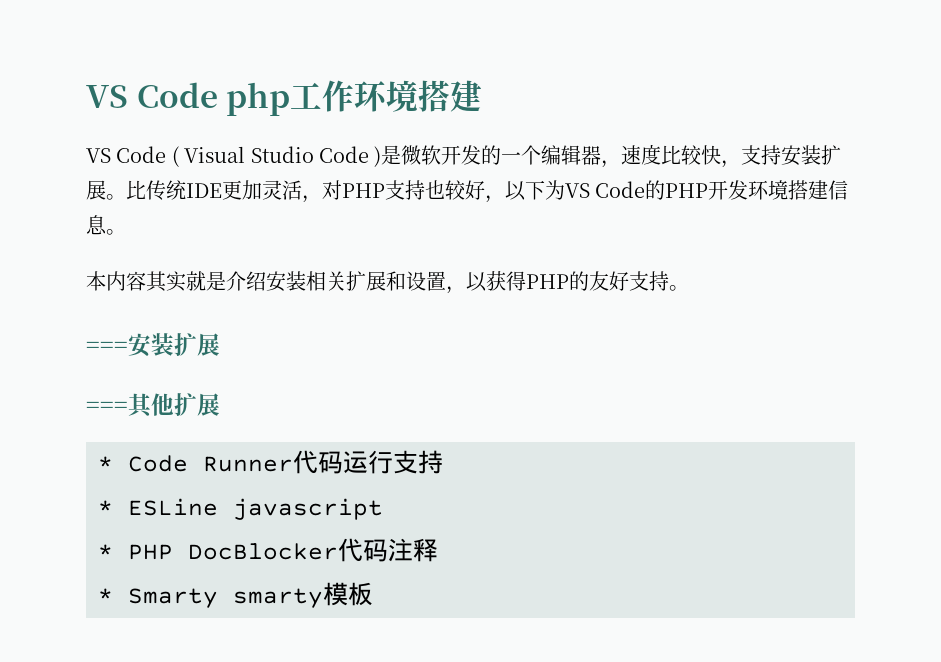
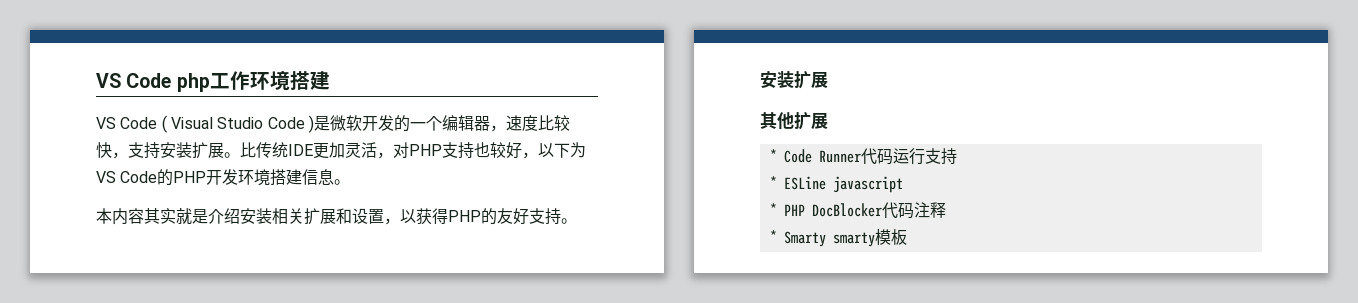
  本内容其实就是介绍安装相关扩展和设置，以获得PHP的友好支持。
- ===安装扩展
+ 安装扩展
- ===其他扩展
+ 其他扩展

